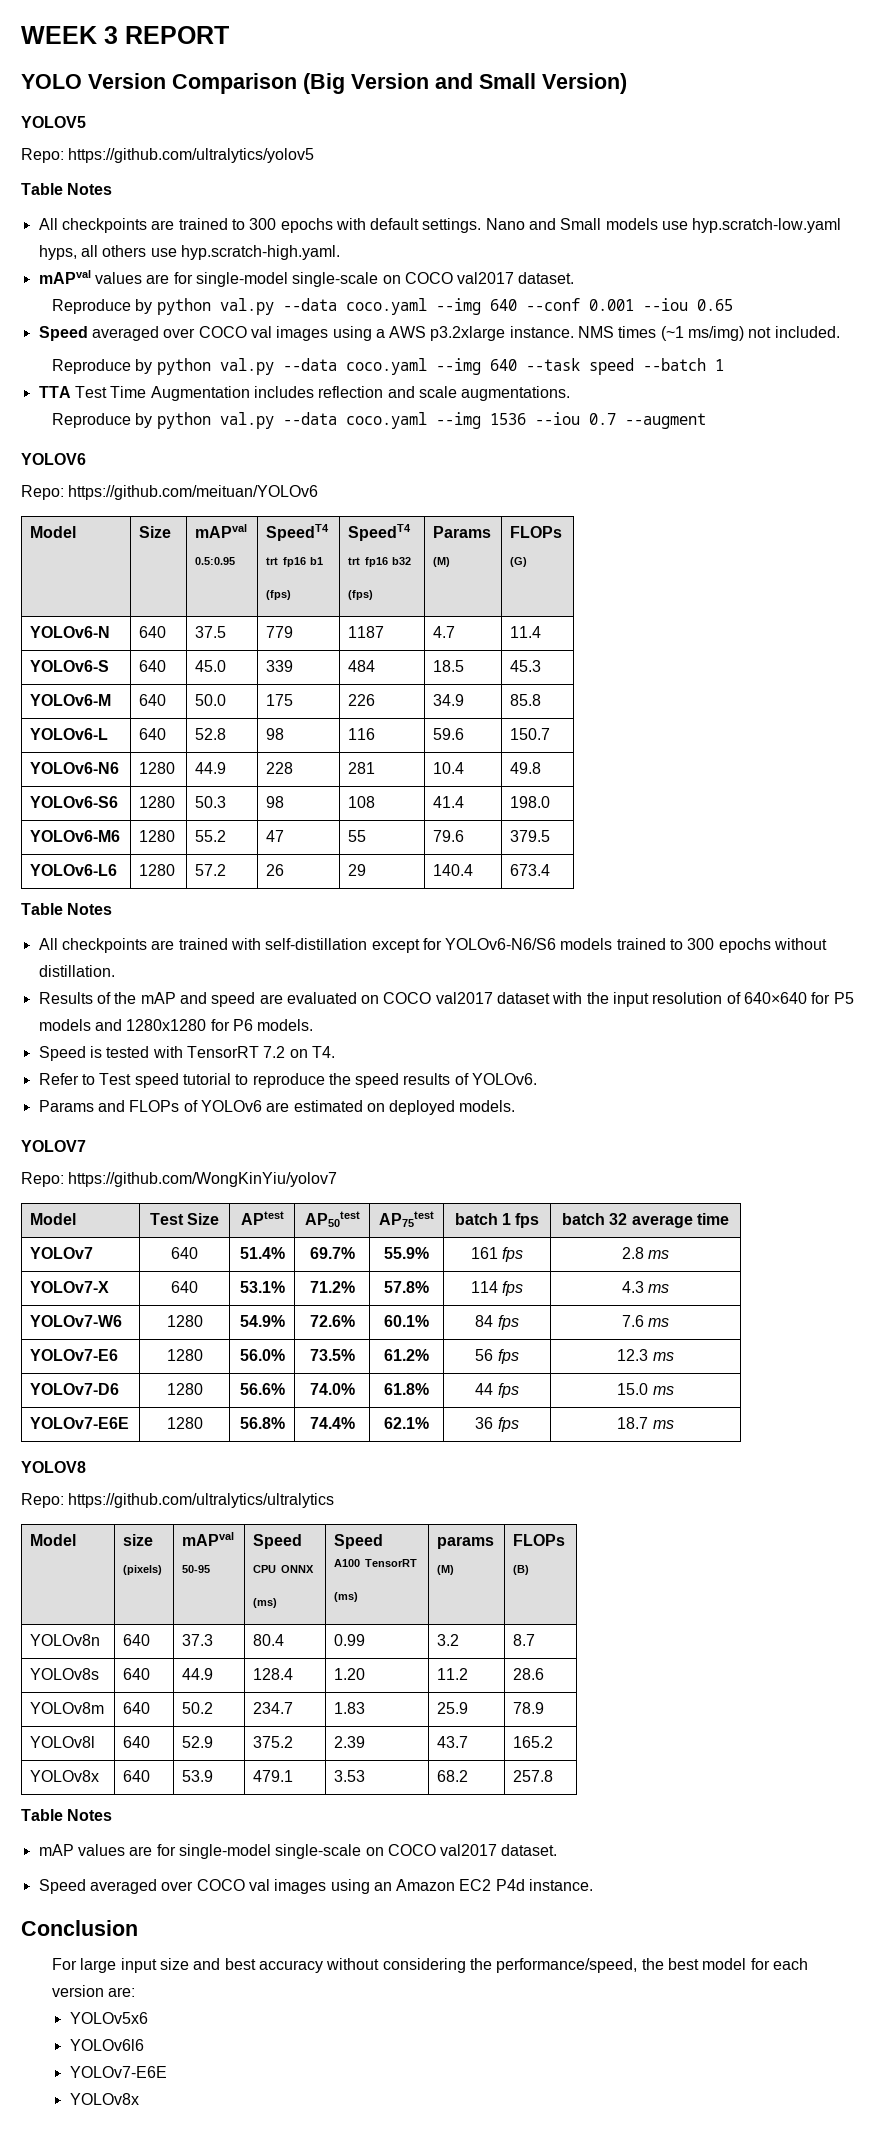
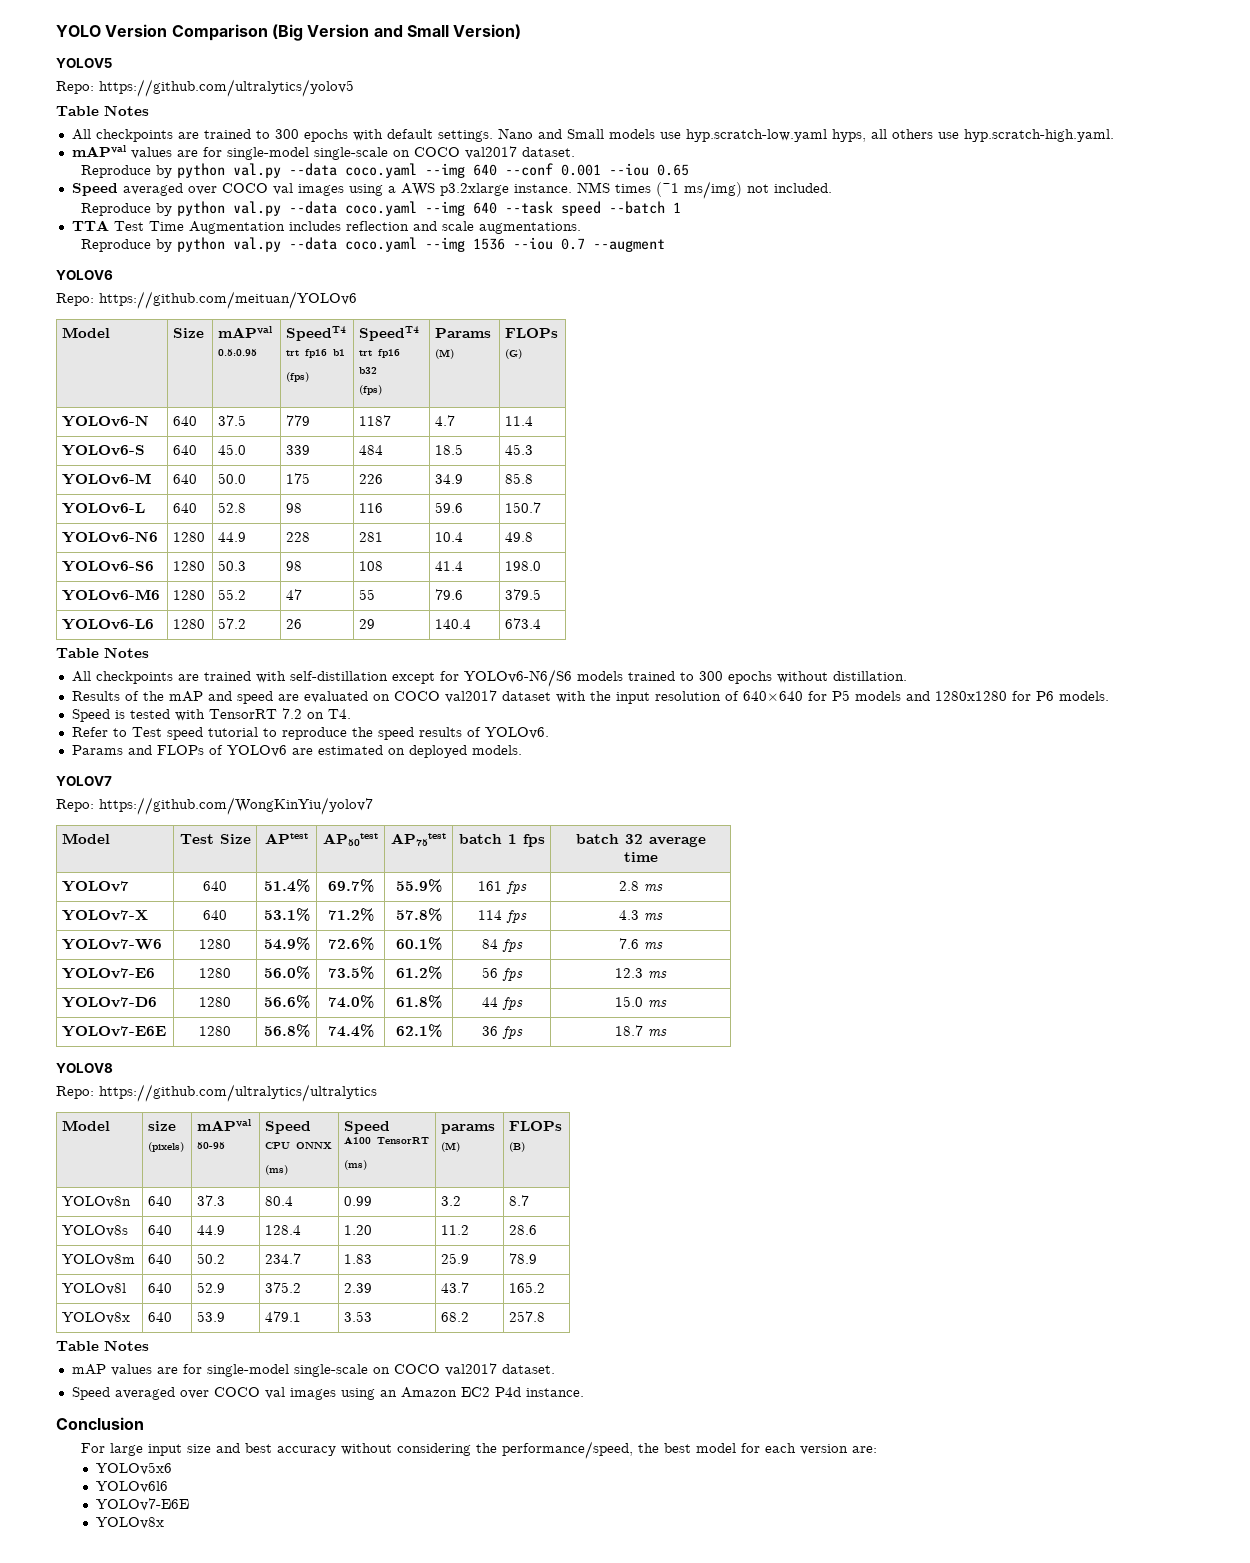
- WEEK 3 REPORT

